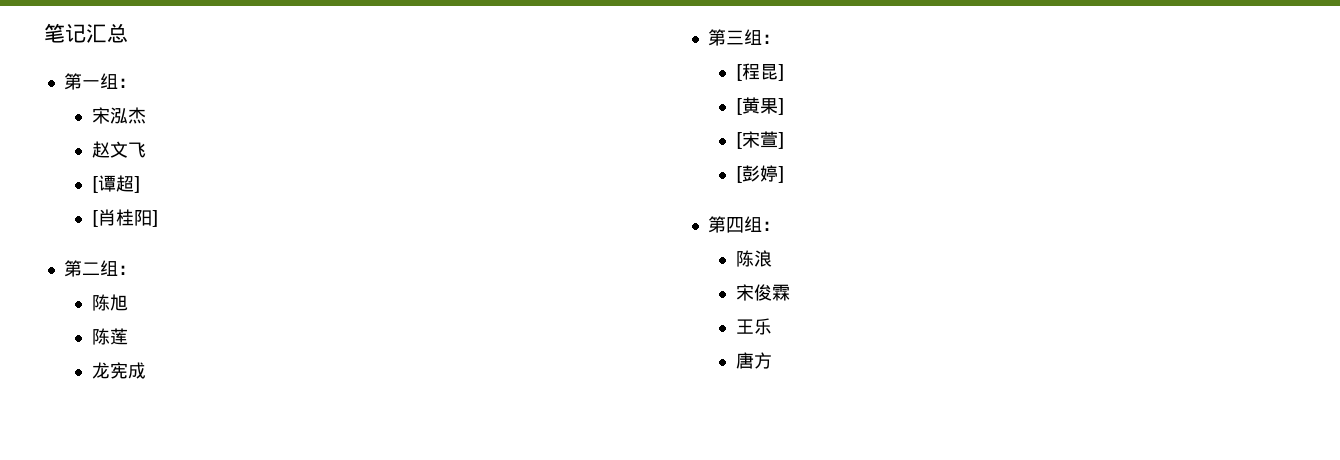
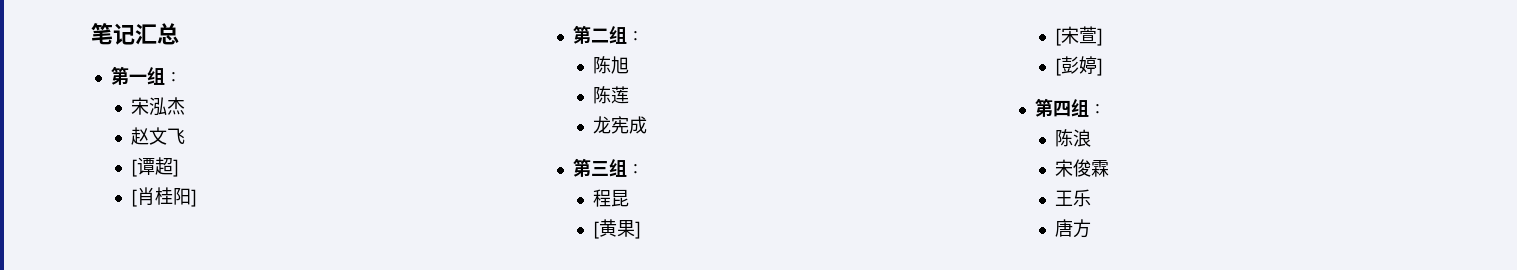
- [程昆]
+ 程昆

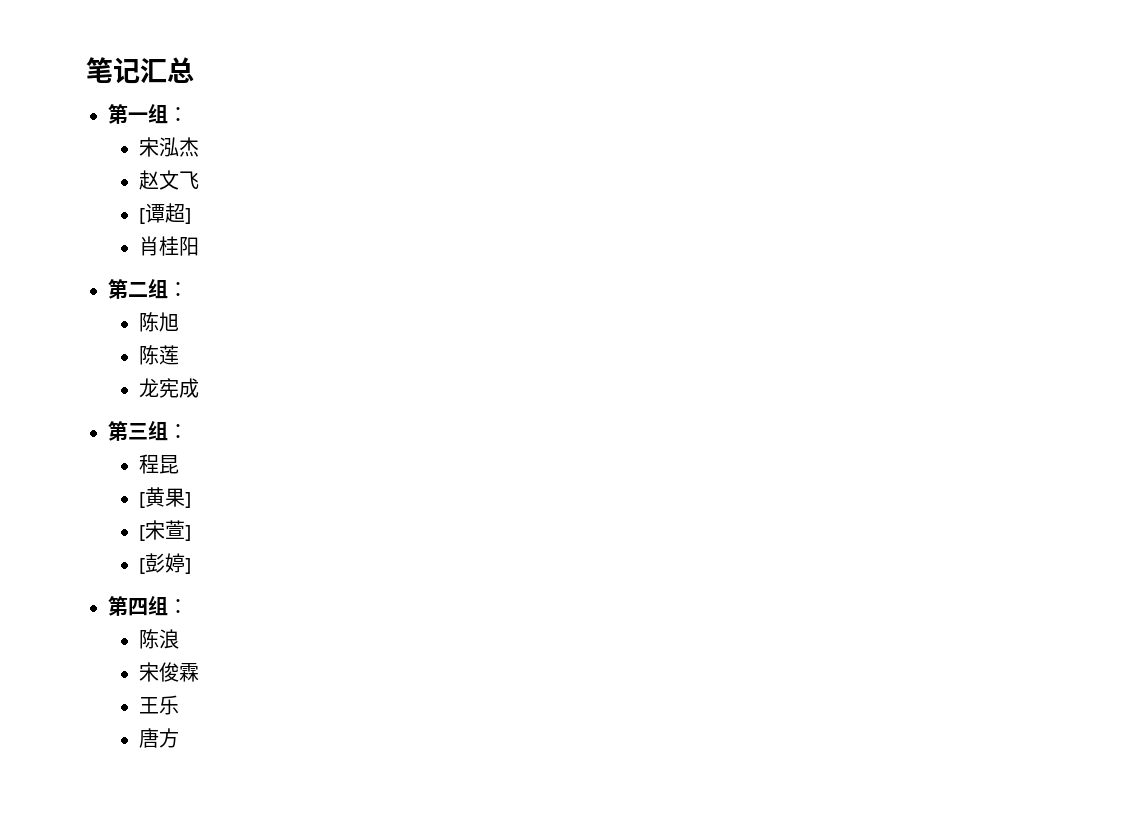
- [肖桂阳]
+ 肖桂阳

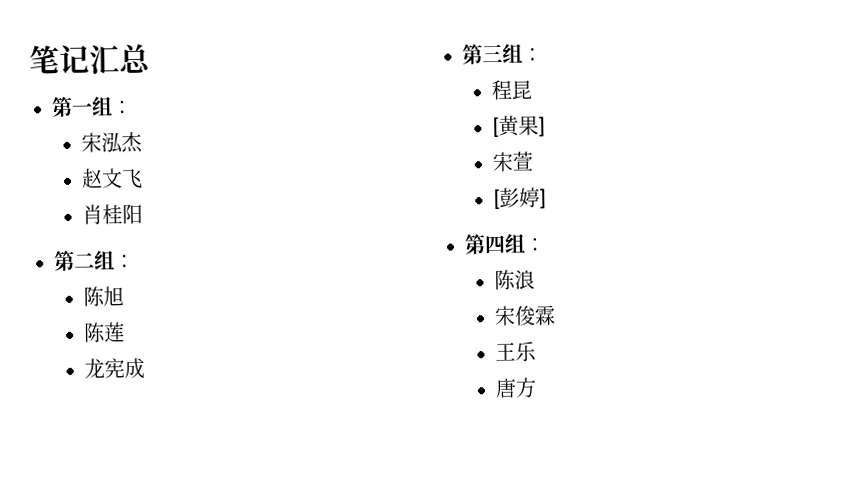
- [谭超]
- [宋萱]
+ 宋萱

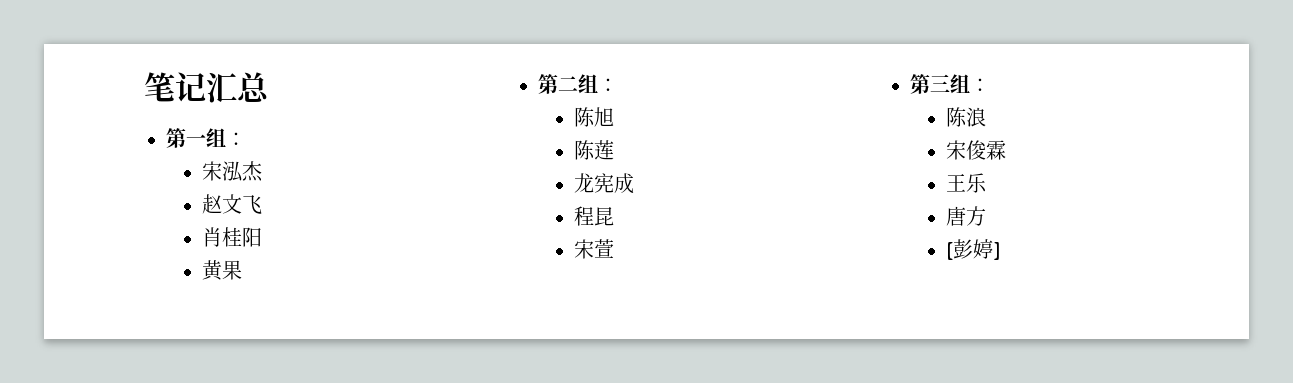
+ 黄果
- 第三组：
- [黄果]
  宋萱
- [彭婷]
- 第四组：
+ 第三组：
+ [彭婷]

